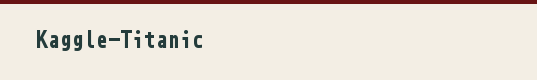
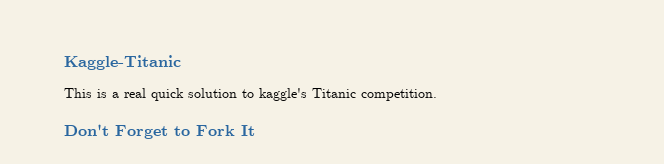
+ This is a real quick solution to kaggle's Titanic competition.
+ Don't Forget to Fork It

